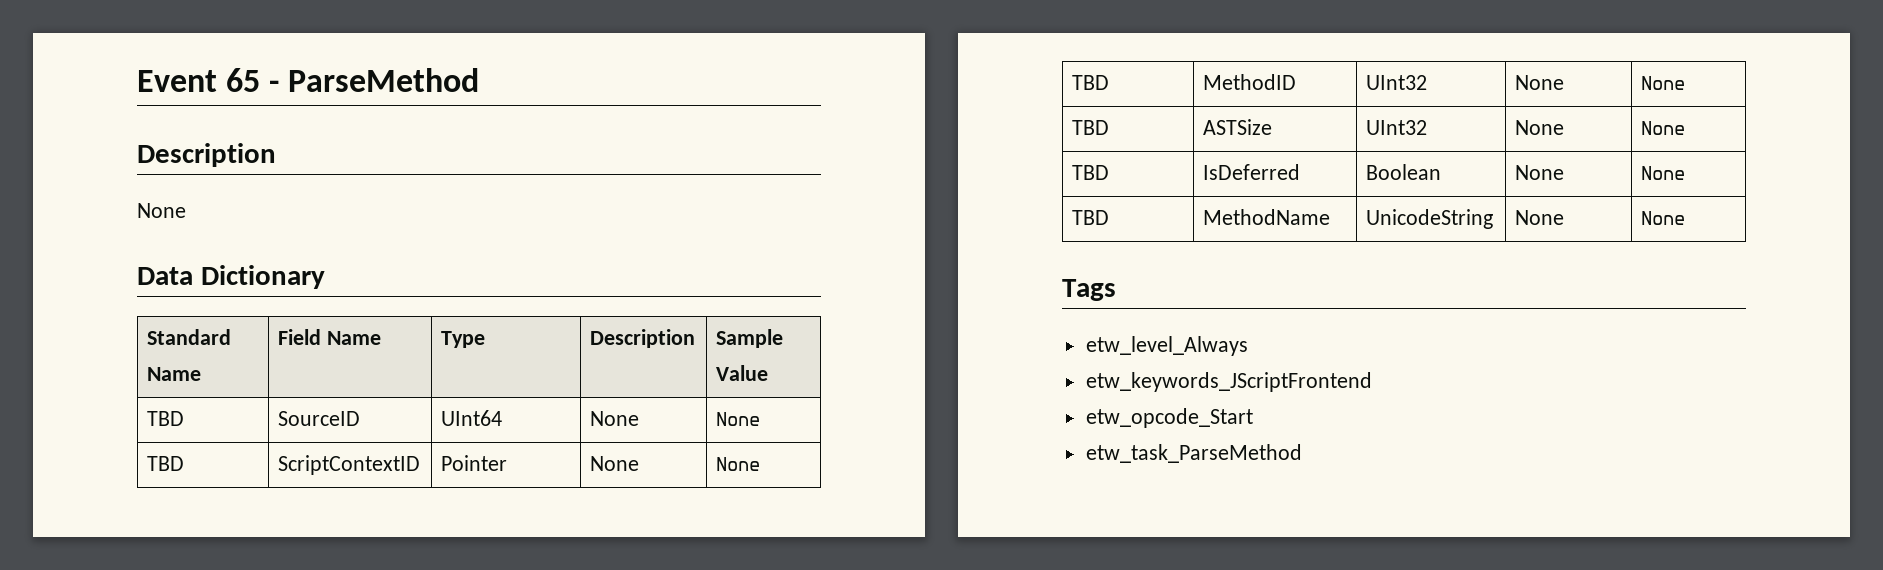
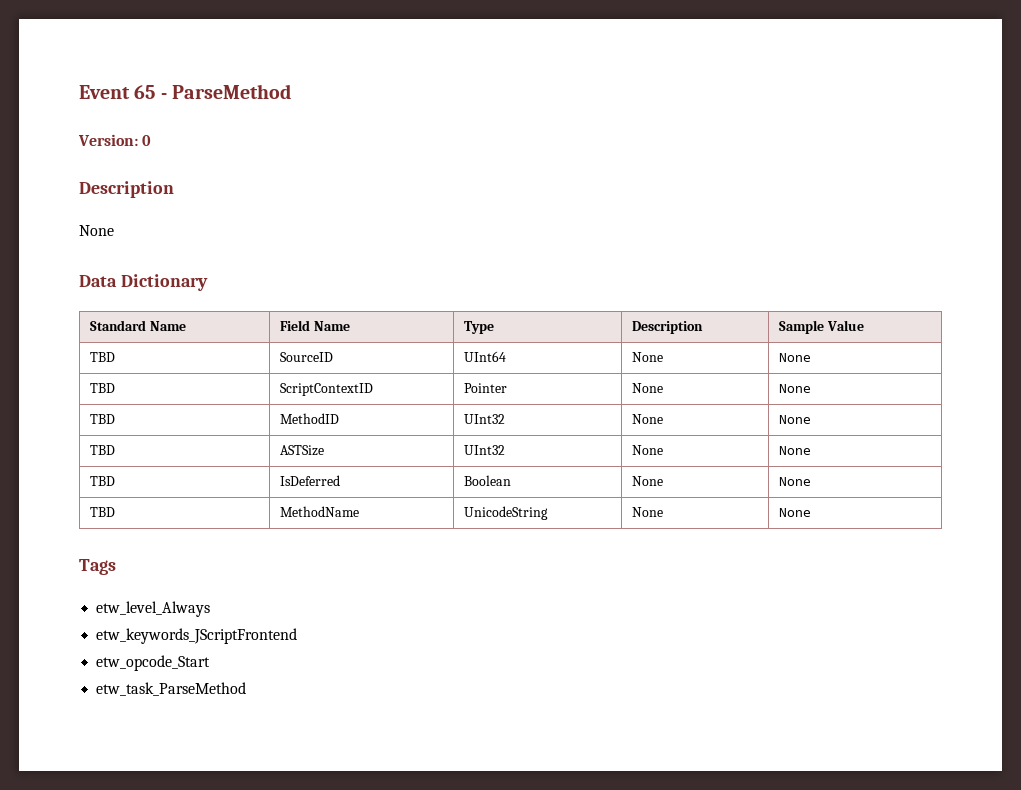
+ Version: 0

